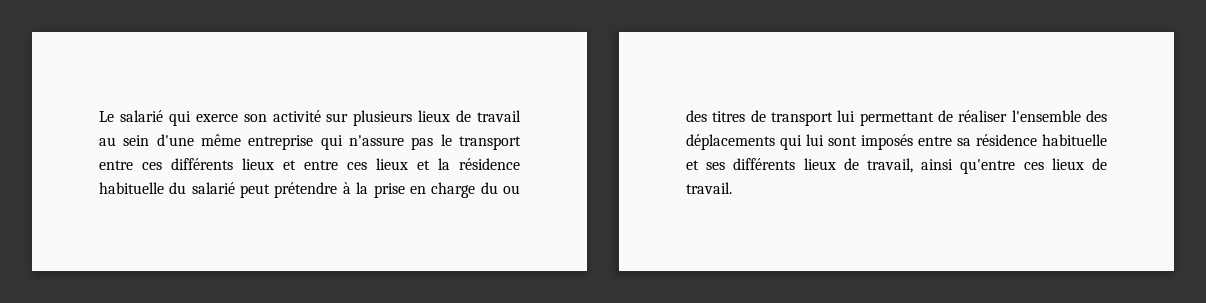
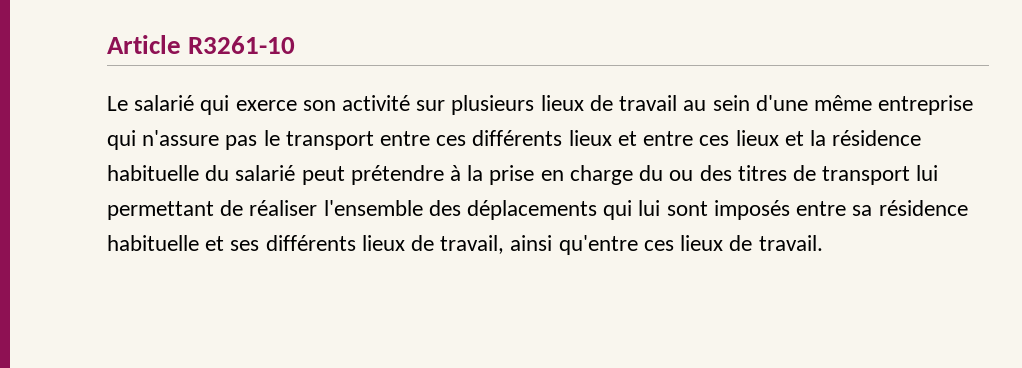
+ Article R3261-10

